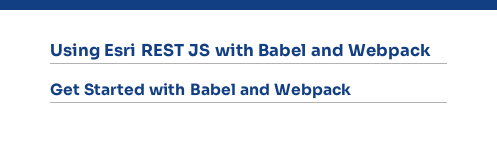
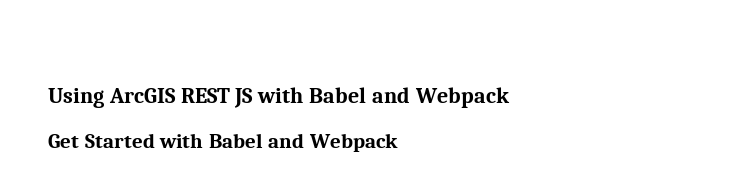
- Using Esri REST JS with Babel and Webpack
+ Using ArcGIS REST JS with Babel and Webpack

